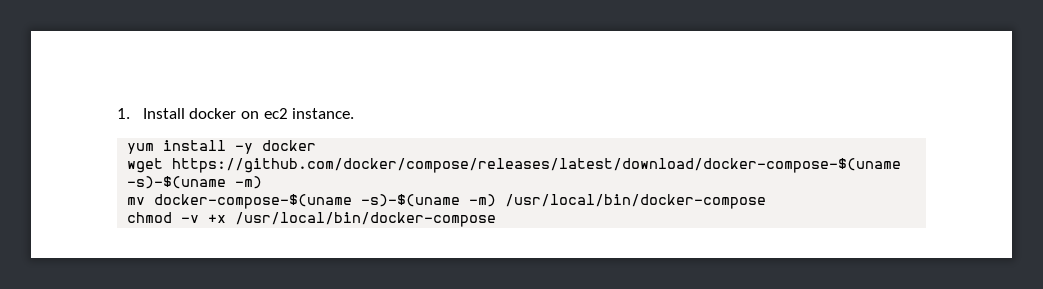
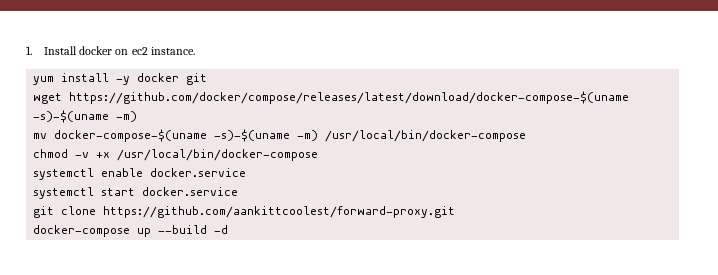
- yum install -y docker
+ yum install -y docker git
+ systemctl enable docker.service
+ systemctl start docker.service
+ git clone https://github.com/aankittcoolest/forward-proxy.git
+ docker-compose up --build -d

